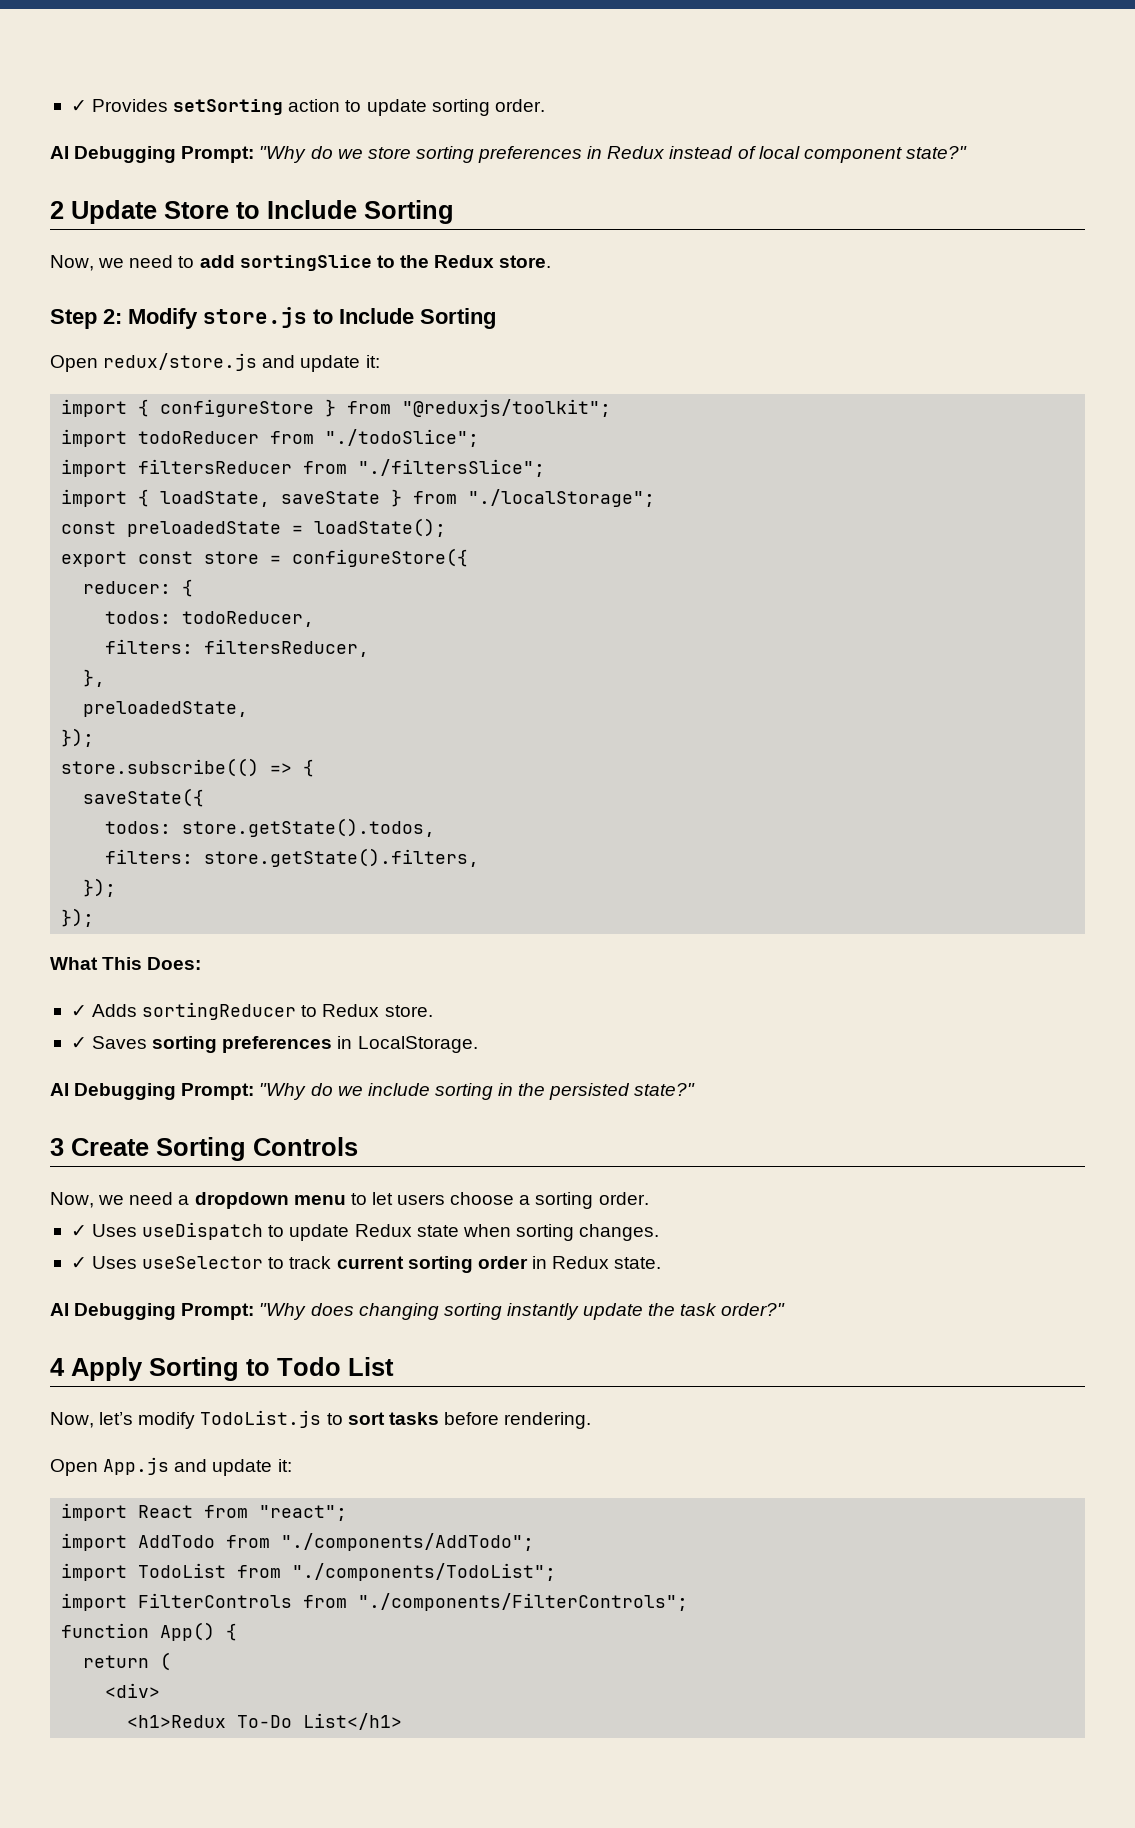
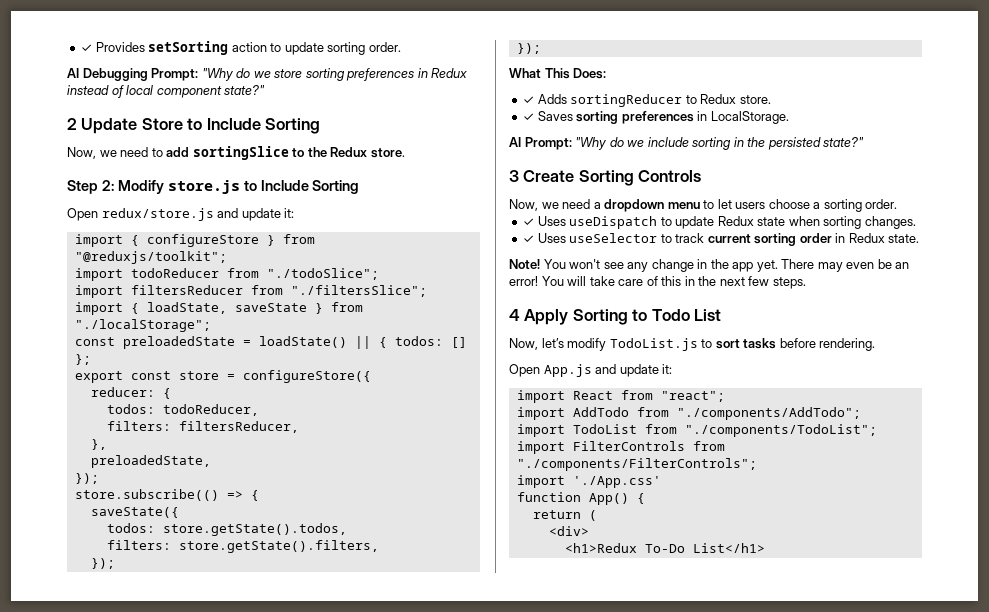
- const preloadedState = loadState();
+ const preloadedState = loadState() || { todos: [] };
- AI Debugging Prompt: "Why do we include sorting in the persisted state?"
+ AI Prompt: "Why do we include sorting in the persisted state?"
- AI Debugging Prompt: "Why does changing sorting instantly update the task order?"
+ Note! You won't see any change in the app yet. There may even be an error! You will take care of this in the next few steps.
+ import './App.css'

